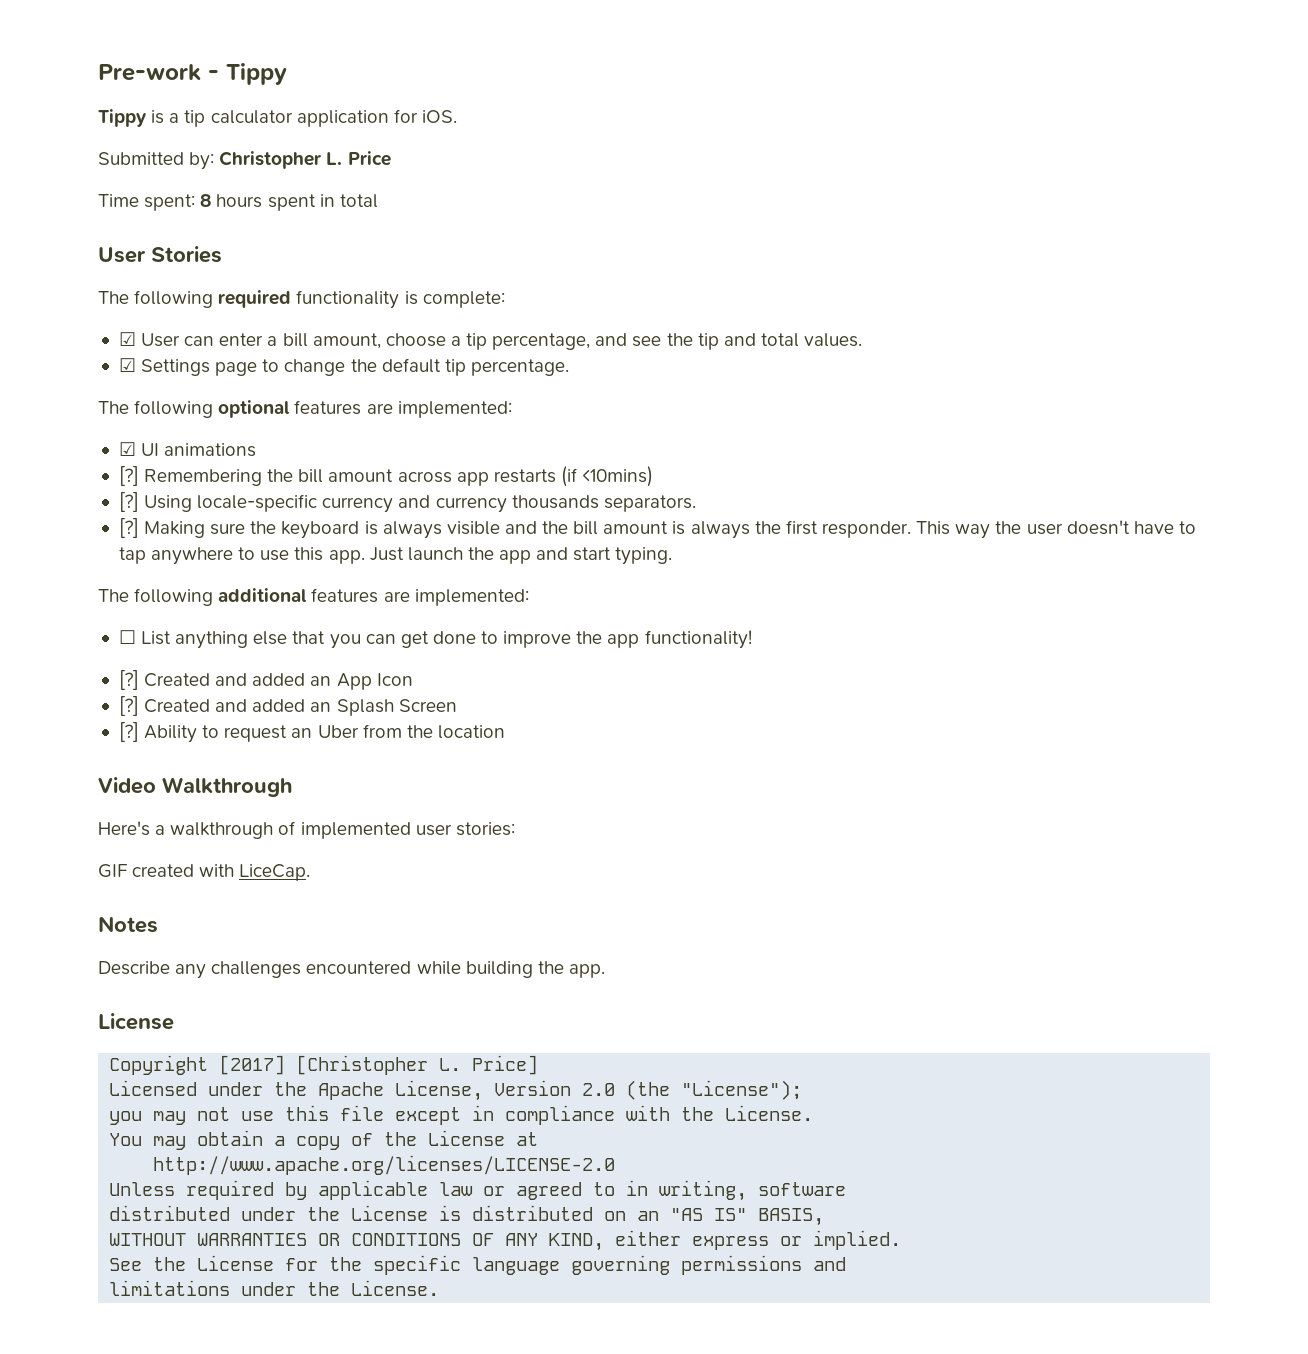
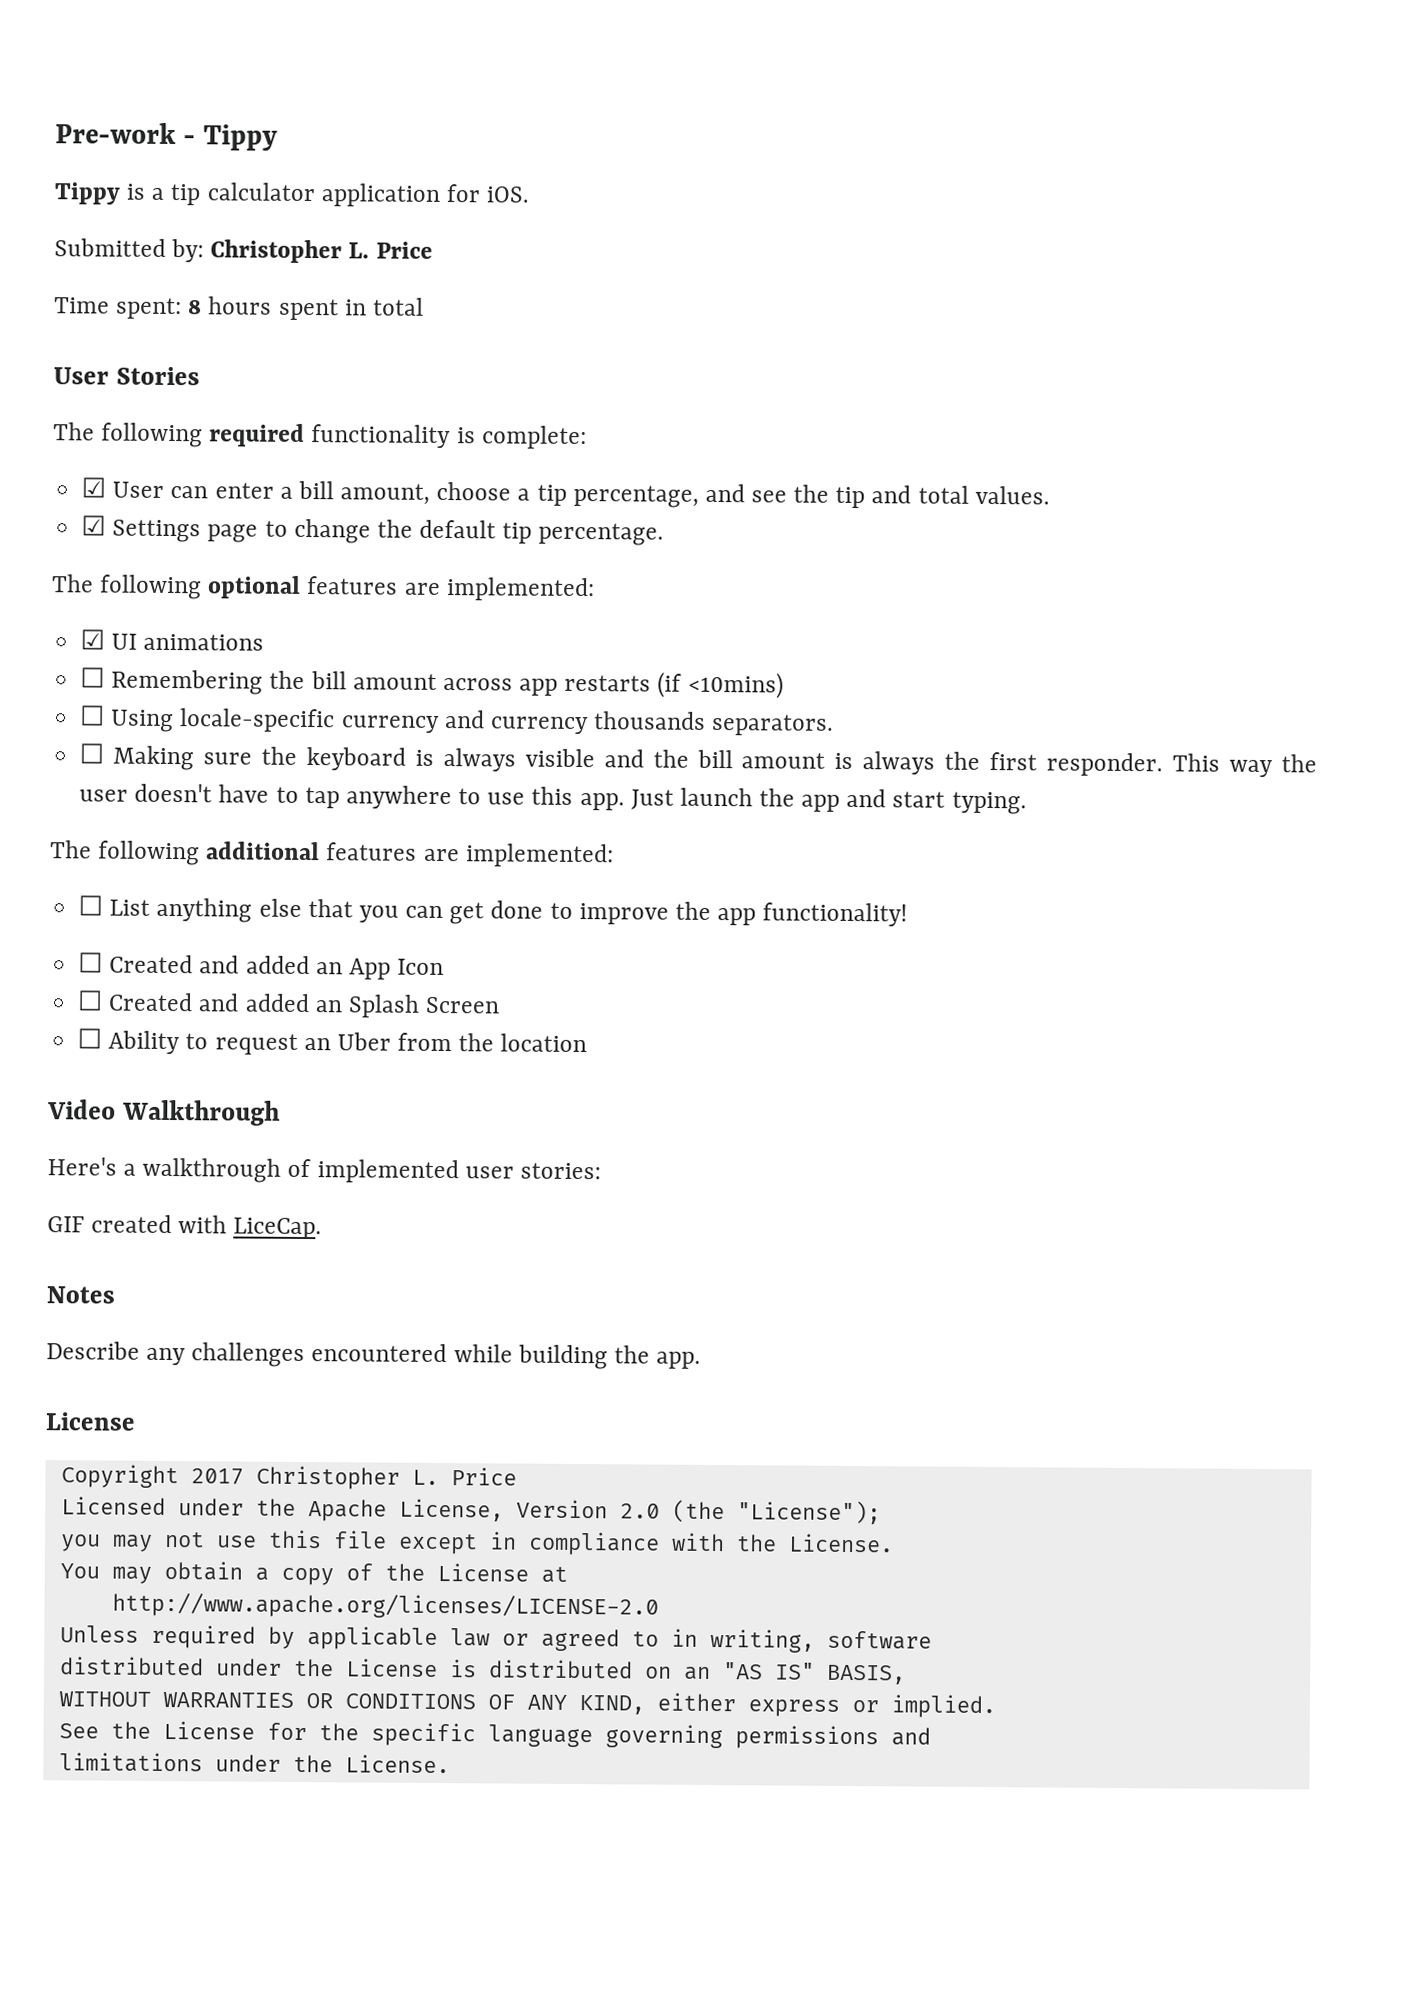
- [?] Remembering the bill amount across app restarts (if <10mins)
+ ☐ Remembering the bill amount across app restarts (if <10mins)
- [?] Using locale-specific currency and currency thousands separators.
+ ☐ Using locale-specific currency and currency thousands separators.
- [?] Making sure the keyboard is always visible and the bill amount is always the first responder.
+ ☐ Making sure the keyboard is always visible and the bill amount is always the first responder.
- [?] Created and added an App Icon
+ ☐ Created and added an App Icon
- [?] Created and added an Splash Screen
+ ☐ Created and added an Splash Screen
- [?] Ability to request an Uber from the location
+ ☐ Ability to request an Uber from the location
- Copyright [2017] [Christopher L. Price]
+ Copyright 2017 Christopher L. Price

